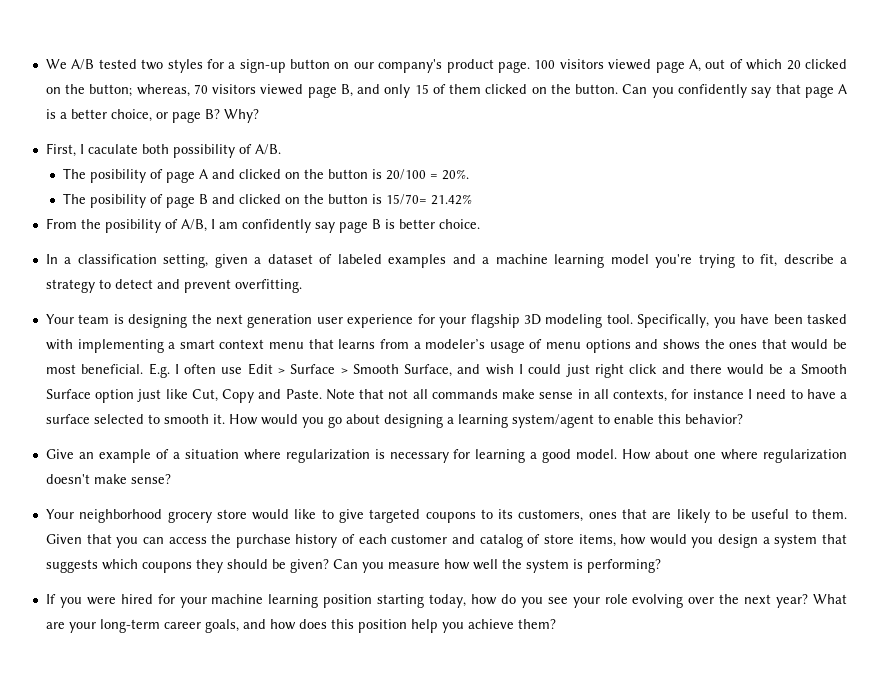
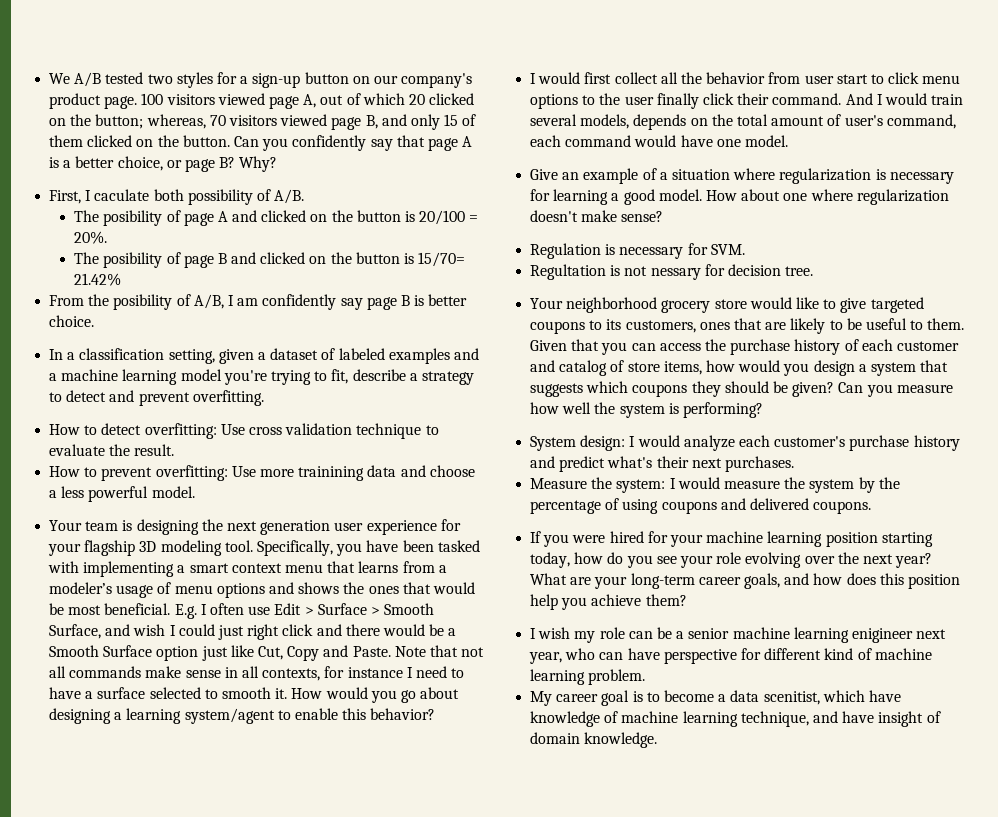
+ How to detect overfitting: Use cross validation technique to evaluate the result.
+ How to prevent overfitting: Use more trainining data and choose a less powerful model.
+ I would first collect all the behavior from user start to click menu options to the user finally click their command. And I would train several models, depends on the total amount of user's command, each command would have one model.
+ Regulation is necessary for SVM.
+ Regultation is not nessary for decision tree.
+ System design: I would analyze each customer's purchase history and predict what's their next purchases.
+ Measure the system: I would measure the system by the percentage of using coupons and delivered coupons.
+ I wish my role can be a senior machine learning enigineer next year, who can have perspective for different kind of machine learning problem.
+ My career goal is to become a data scenitist, which have knowledge of machine learning technique, and have insight of domain knowledge.

